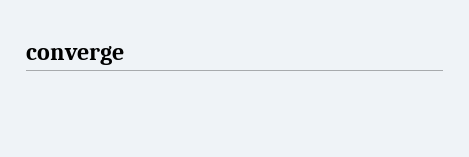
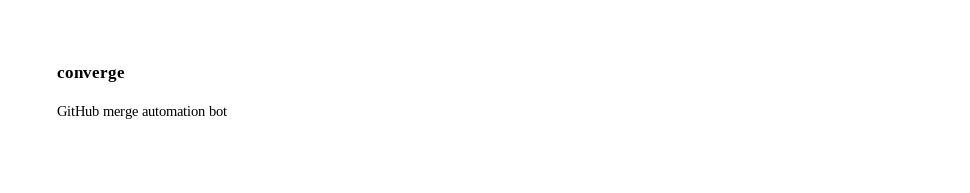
+ GitHub merge automation bot

